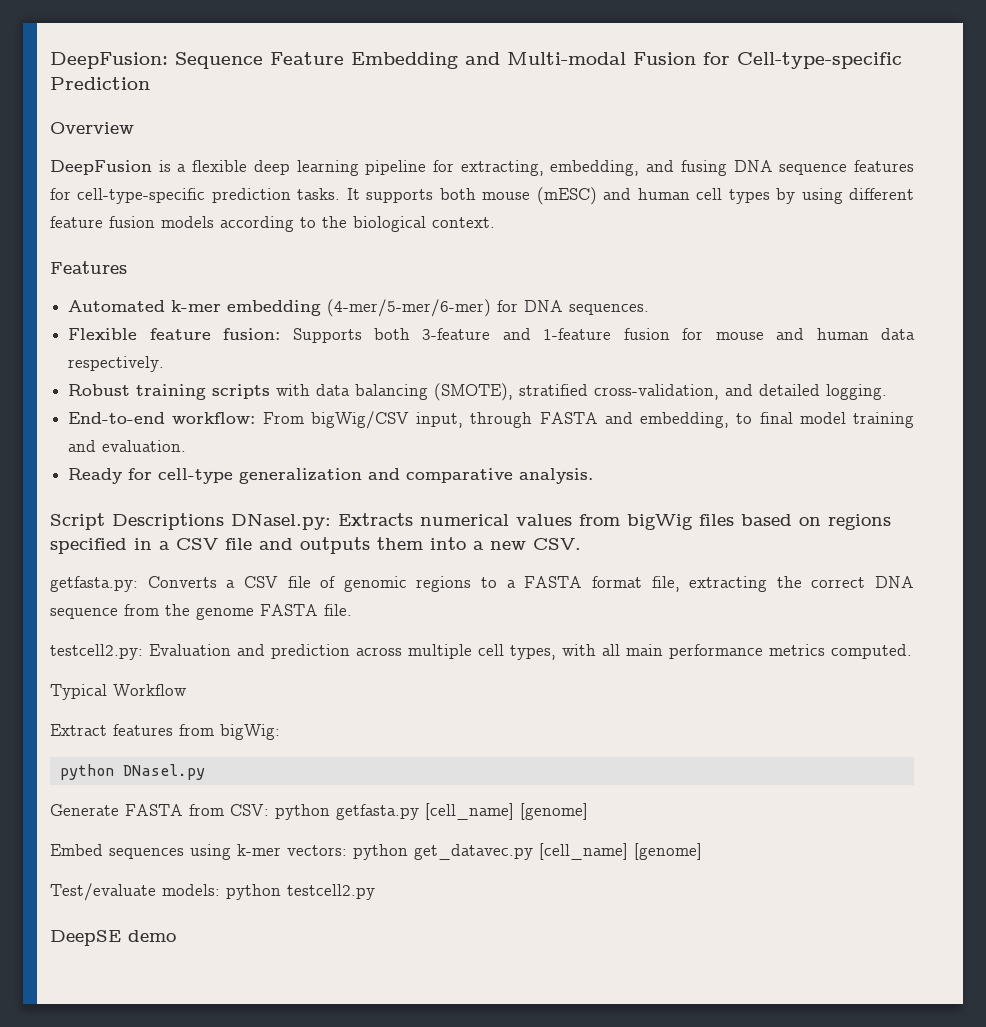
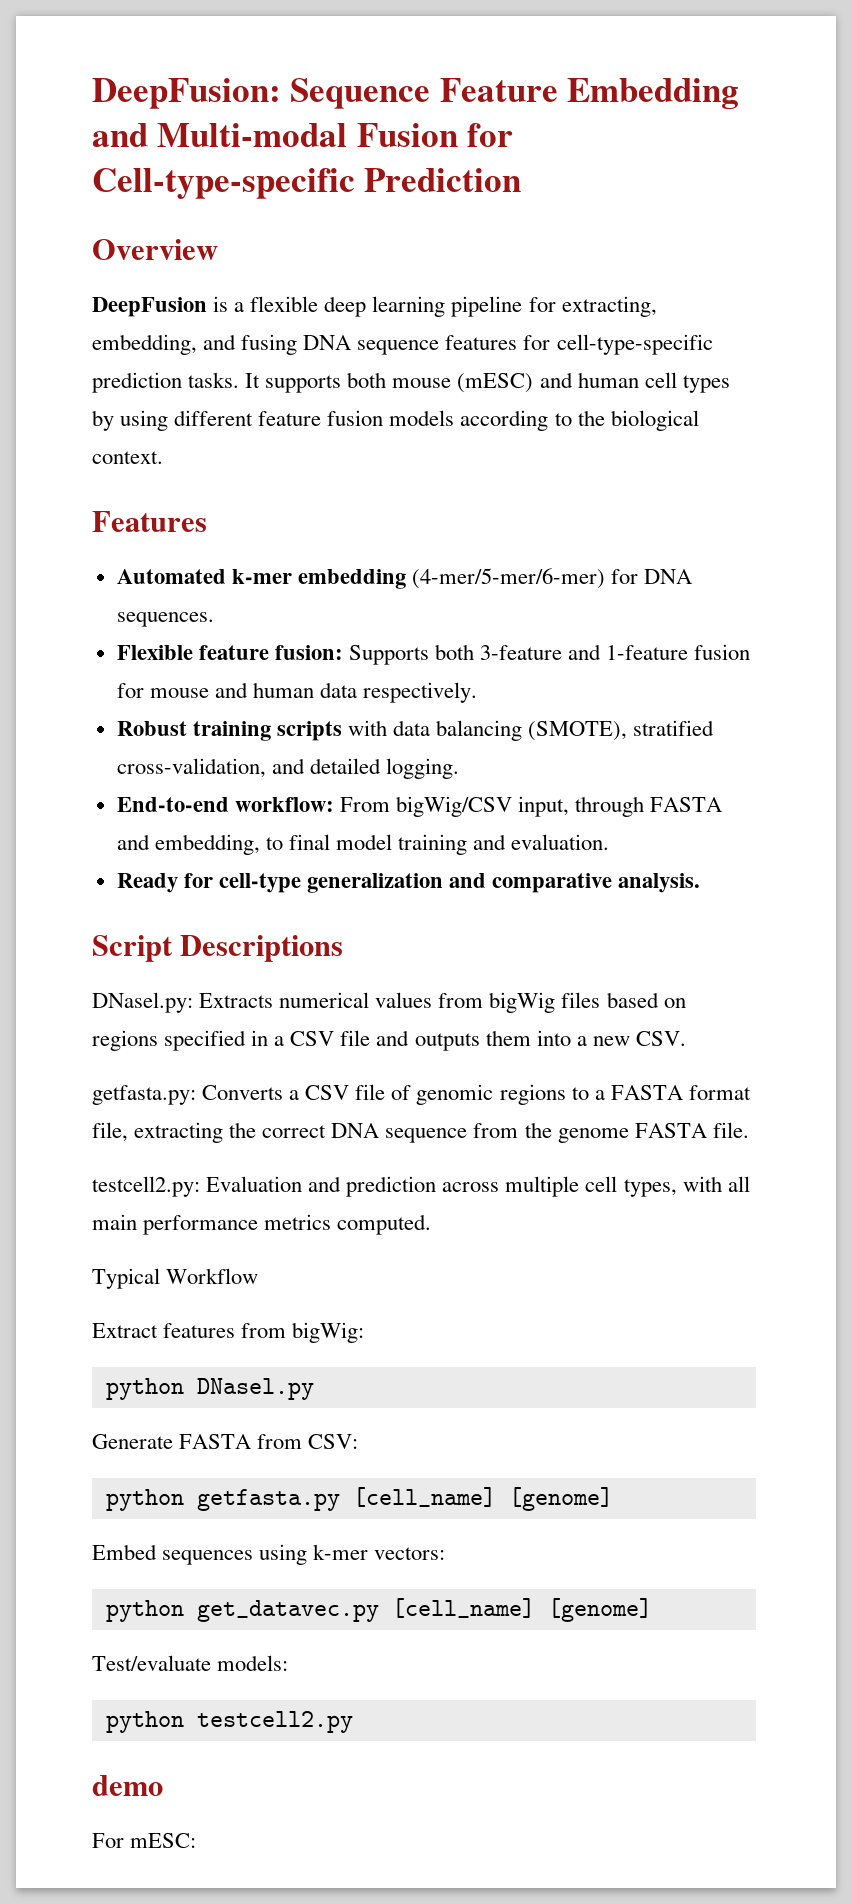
- Script Descriptions DNasel.py: Extracts numerical values from bigWig files based on regions specified in a CSV file and outputs them into a new CSV.
+ Script Descriptions
+ DNasel.py: Extracts numerical values from bigWig files based on regions specified in a CSV file and outputs them into a new CSV.
- Generate FASTA from CSV: python getfasta.py [cell_name] [genome]
+ Generate FASTA from CSV:
+ python getfasta.py [cell_name] [genome]
- Embed sequences using k-mer vectors: python get_datavec.py [cell_name] [genome]
+ Embed sequences using k-mer vectors:
+ python get_datavec.py [cell_name] [genome]
- Test/evaluate models: python testcell2.py
+ Test/evaluate models:
+ python testcell2.py
- DeepSE demo
+ demo
+ For mESC:

